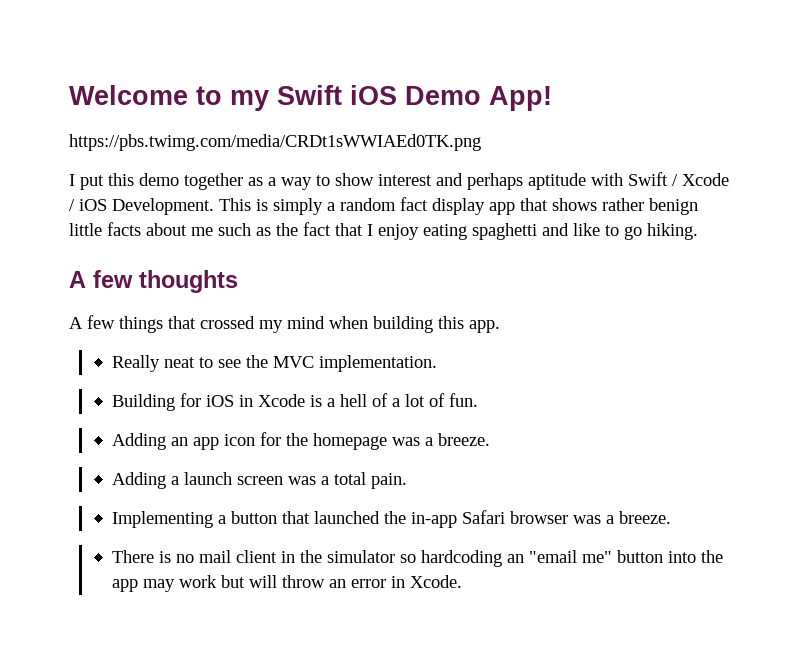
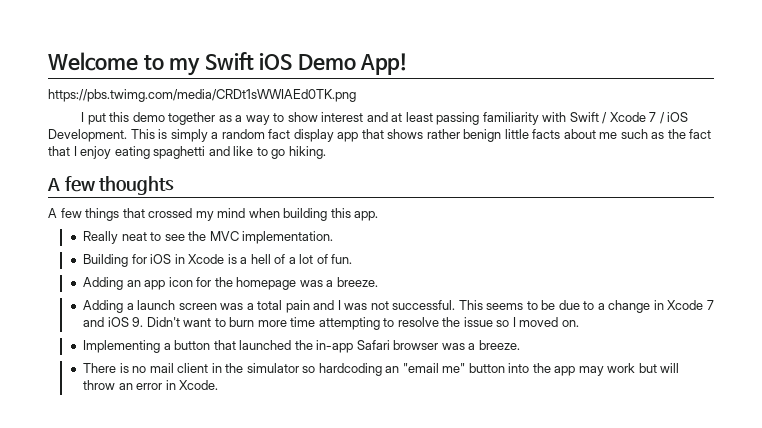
- I put this demo together as a way to show interest and perhaps aptitude with Swift / Xcode / iOS Development.
+ I put this demo together as a way to show interest and at least passing familiarity with Swift / Xcode 7 / iOS Development.
- Adding a launch screen was a total pain.
+ Adding a launch screen was a total pain and I was not successful. This seems to be due to a change in Xcode 7 and iOS 9. Didn't want to burn more time attempting to resolve the issue so I moved on.

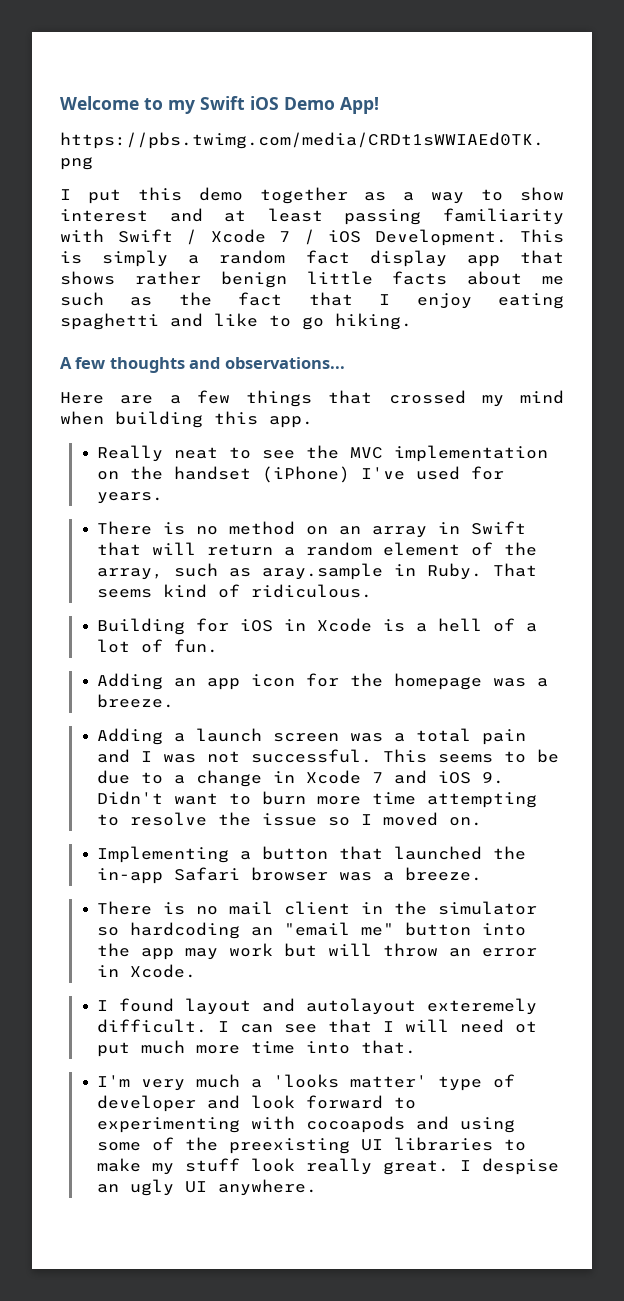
- A few thoughts
- A few things that crossed my mind when building this app.
+ A few thoughts and observations...
+ Here are a few things that crossed my mind when building this app.
- Really neat to see the MVC implementation.
+ Really neat to see the MVC implementation on the handset (iPhone) I've used for years.
+ There is no method on an array in Swift that will return a random element of the array, such as aray.sample in Ruby. That seems kind of ridiculous.
+ I found layout and autolayout exteremely difficult. I can see that I will need ot put much more time into that.
+ I'm very much a 'looks matter' type of developer and look forward to experimenting with cocoapods and using some of the preexisting UI libraries to make my stuff look really great. I despise an ugly UI anywhere.

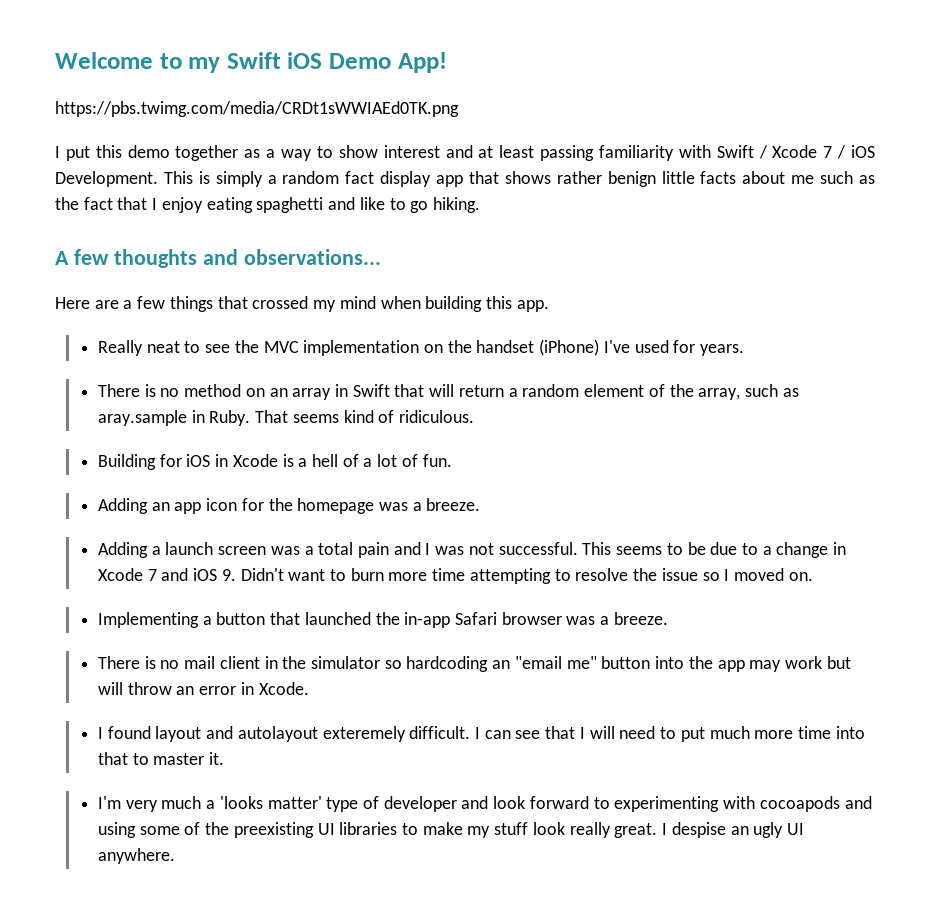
- I can see that I will need ot put much more time into that.
+ I can see that I will need to put much more time into that to master it.

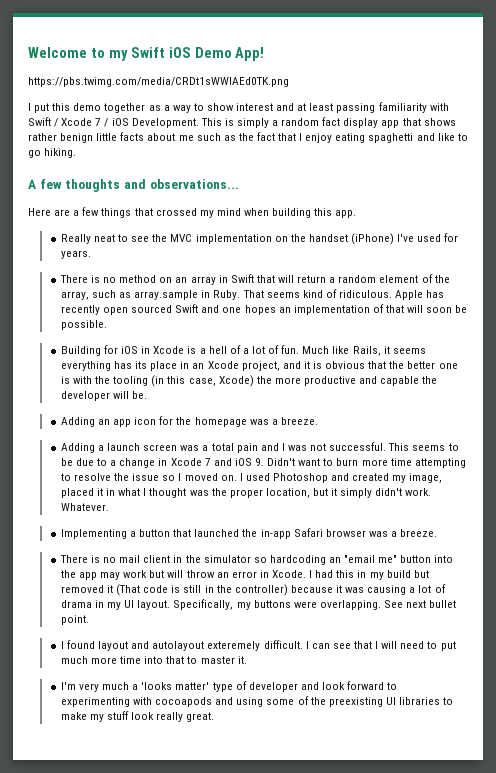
- There is no method on an array in Swift that will return a random element of the array, such as aray.sample in Ruby.
+ There is no method on an array in Swift that will return a random element of the array, such as array.sample in Ruby.
+ Apple has recently open sourced Swift and one hopes an implementation of that will soon be possible.
+ Much like Rails, it seems everything has its place in an Xcode project, and it is obvious that the better one is with the tooling (in this case, Xcode) the more productive and capable the developer will be.
+ I used Photoshop and created my image, placed it in what I thought was the proper location, but it simply didn't work. Whatever.
+ I had this in my build but removed it (That code is still in the controller) because it was causing a lot of drama in my UI layout. Specifically, my buttons were overlapping. See next bullet point.
- I despise an ugly UI anywhere.

